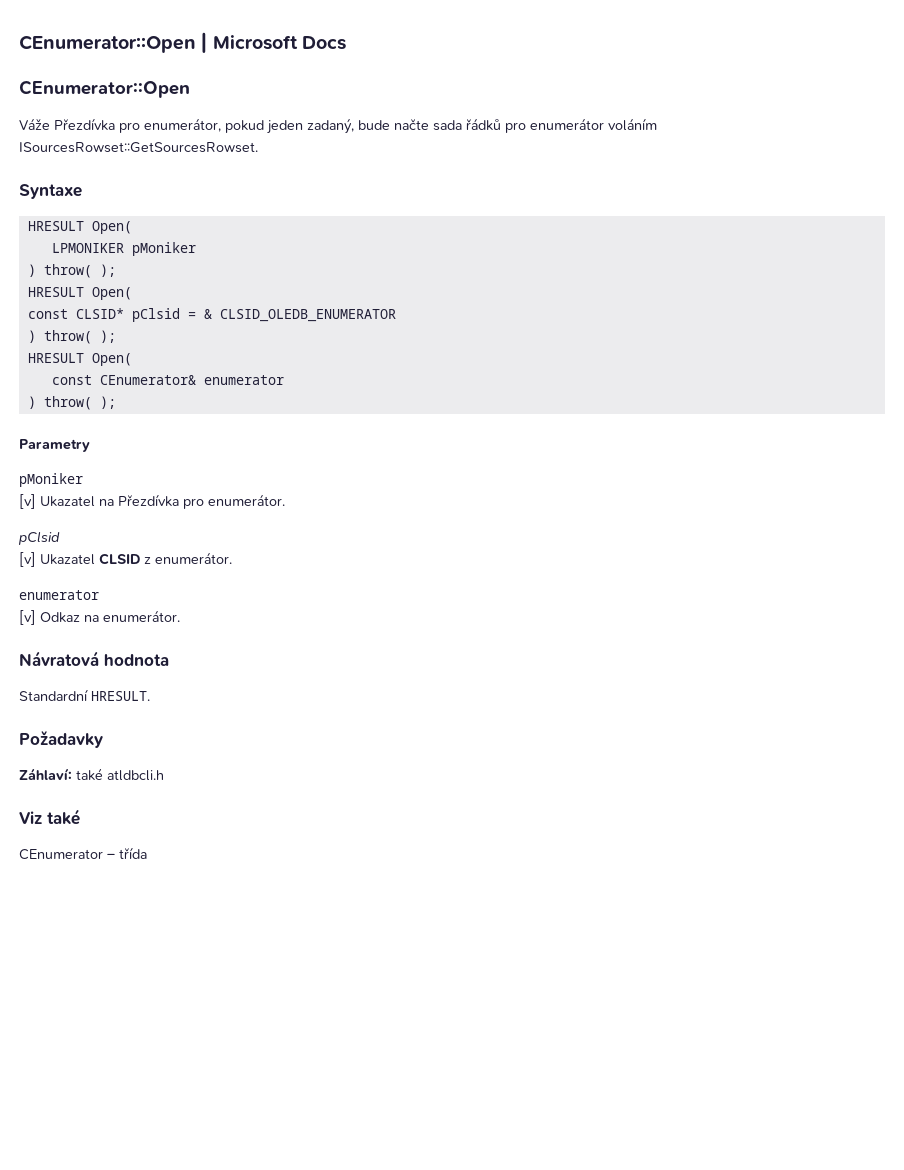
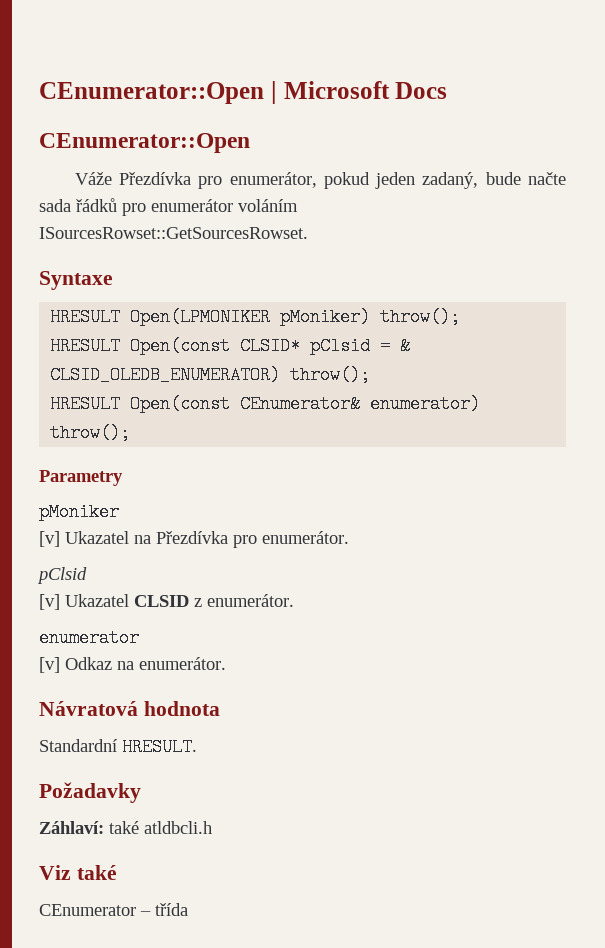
  Syntaxe
- HRESULT Open(
- LPMONIKER pMoniker
- ) throw( );
- HRESULT Open(
- const CLSID* pClsid = & CLSID_OLEDB_ENUMERATOR
- ) throw( );
- HRESULT Open(
- const CEnumerator& enumerator
- ) throw( );
+ HRESULT Open(LPMONIKER pMoniker) throw();
+ HRESULT Open(const CLSID* pClsid = & CLSID_OLEDB_ENUMERATOR) throw();
+ HRESULT Open(const CEnumerator& enumerator) throw();

